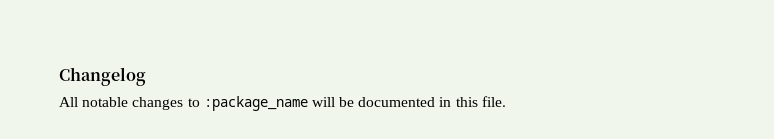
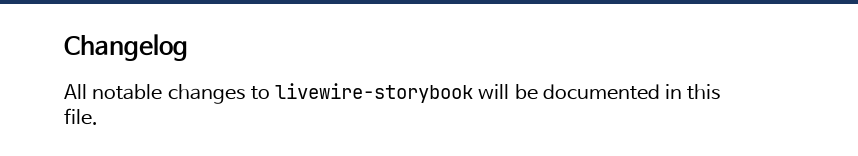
- All notable changes to :package_name will be documented in this file.
+ All notable changes to livewire-storybook will be documented in this file.

